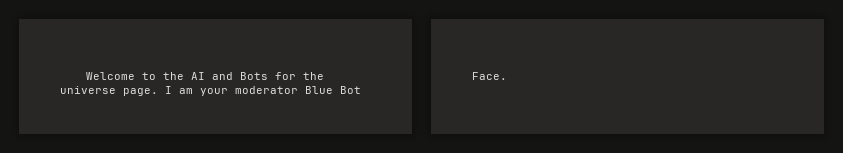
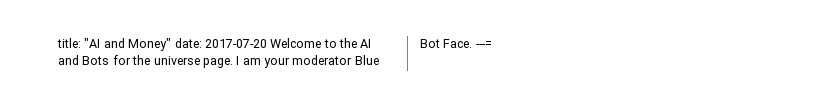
- Welcome to the AI and Bots for the universe page.
+ title: "AI and Money" date: 2017-07-20 Welcome to the AI and Bots for the universe page.
+ ---=

